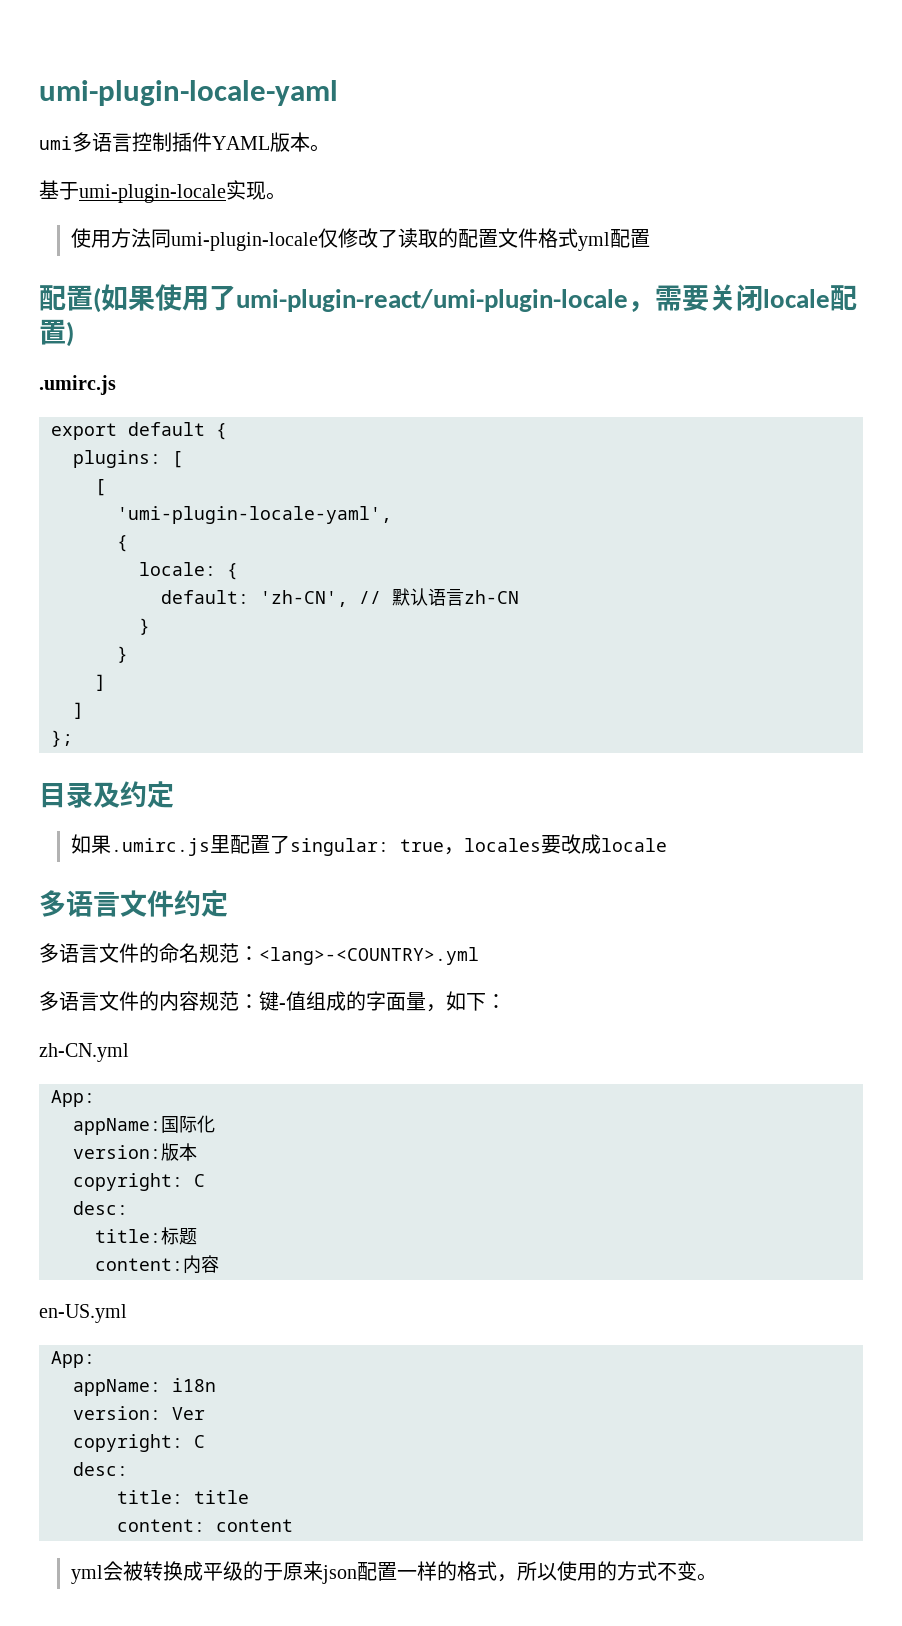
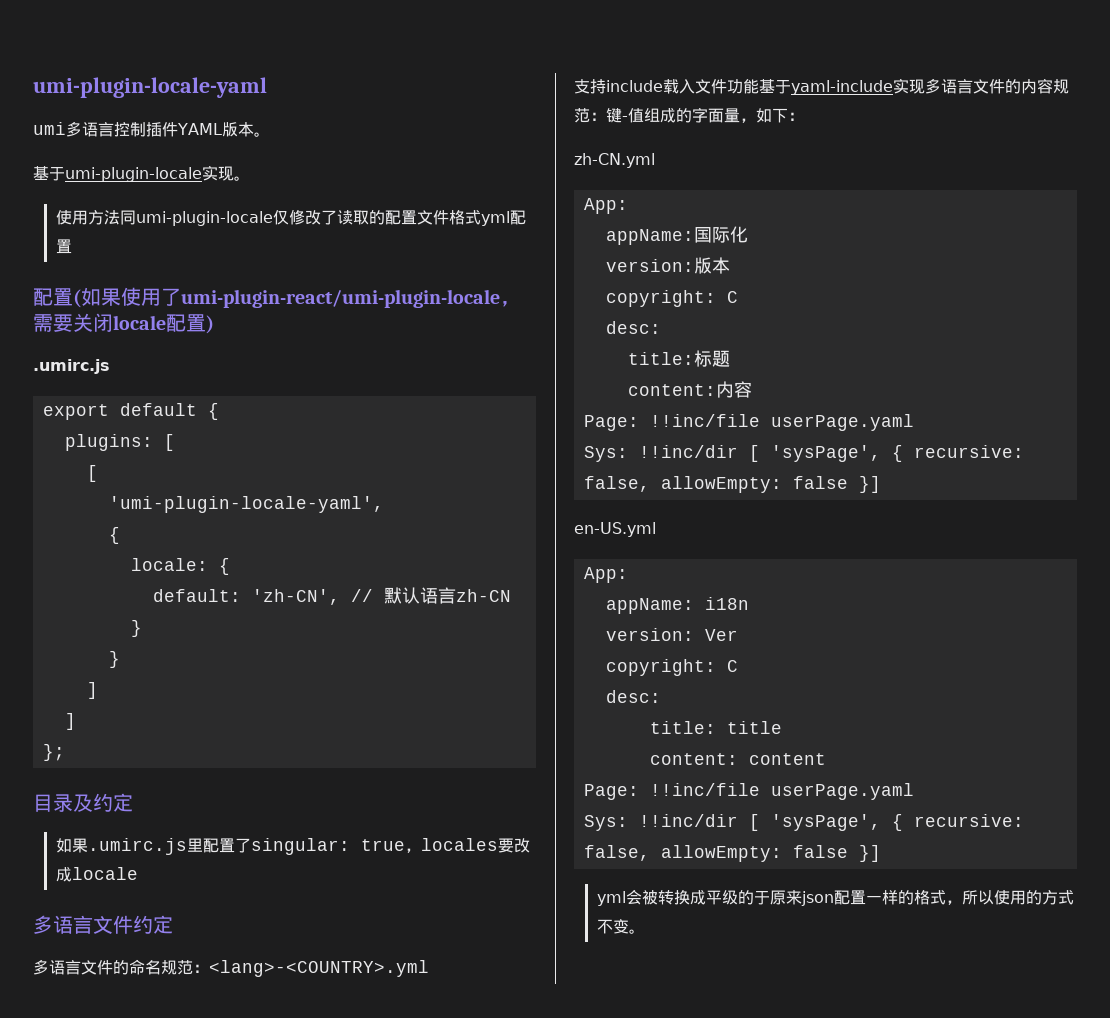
- 多语言文件的内容规范：键-值组成的字面量，如下：
+ 支持include载入文件功能基于yaml-include实现多语言文件的内容规范：键-值组成的字面量，如下：
  content:内容
+ Page: !!inc/file userPage.yaml
+ Sys: !!inc/dir [ 'sysPage', { recursive: false, allowEmpty: false }]
  content: content
+ Page: !!inc/file userPage.yaml
+ Sys: !!inc/dir [ 'sysPage', { recursive: false, allowEmpty: false }]

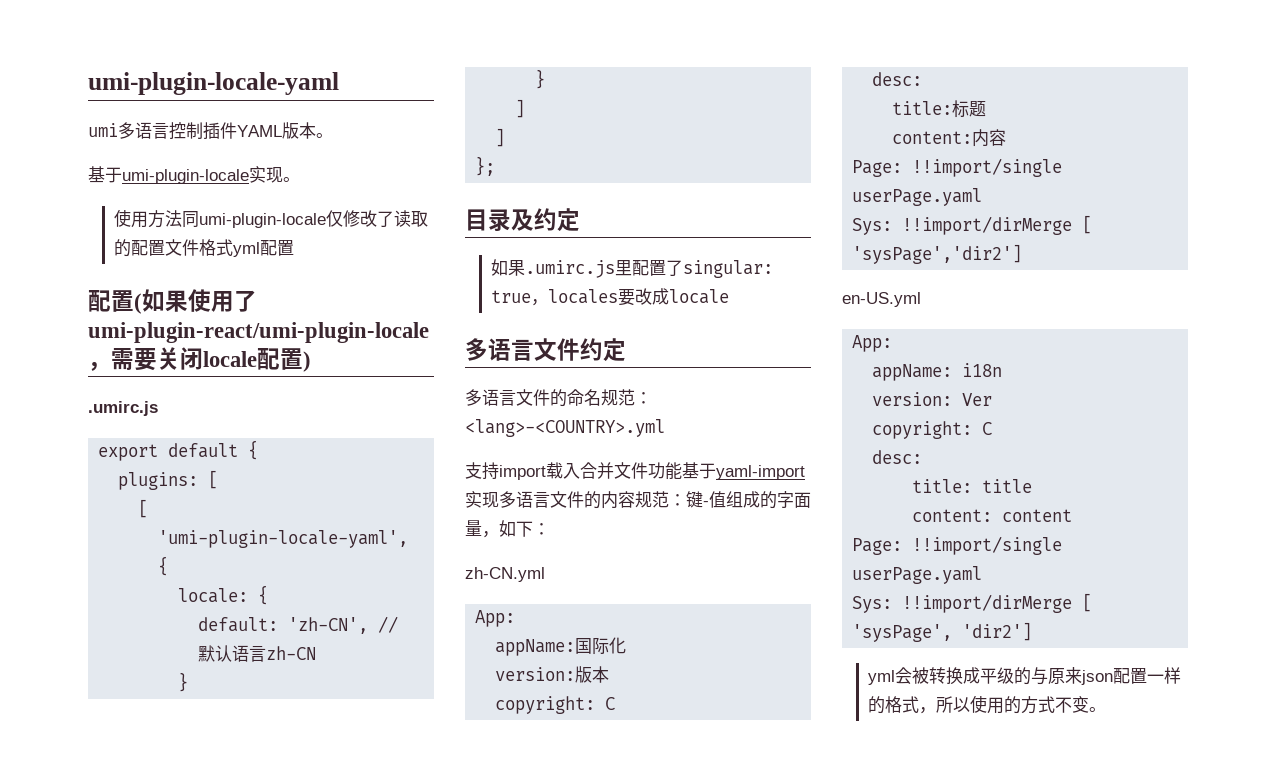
- 支持include载入文件功能基于yaml-include实现多语言文件的内容规范：键-值组成的字面量，如下：
+ 支持import载入合并文件功能基于yaml-import实现多语言文件的内容规范：键-值组成的字面量，如下：
  content:内容
- Page: !!inc/file userPage.yaml
- Sys: !!inc/dir [ 'sysPage', { recursive: false, allowEmpty: false }]
+ Page: !!import/single userPage.yaml
+ Sys: !!import/dirMerge [ 'sysPage','dir2']
  content: content
- Page: !!inc/file userPage.yaml
- Sys: !!inc/dir [ 'sysPage', { recursive: false, allowEmpty: false }]
+ Page: !!import/single userPage.yaml
+ Sys: !!import/dirMerge [ 'sysPage', 'dir2']
- yml会被转换成平级的于原来json配置一样的格式，所以使用的方式不变。
+ yml会被转换成平级的与原来json配置一样的格式，所以使用的方式不变。

